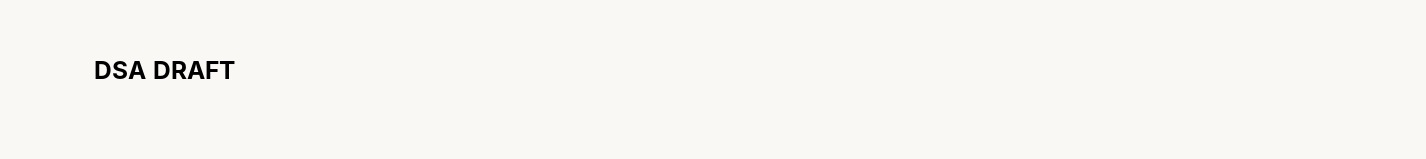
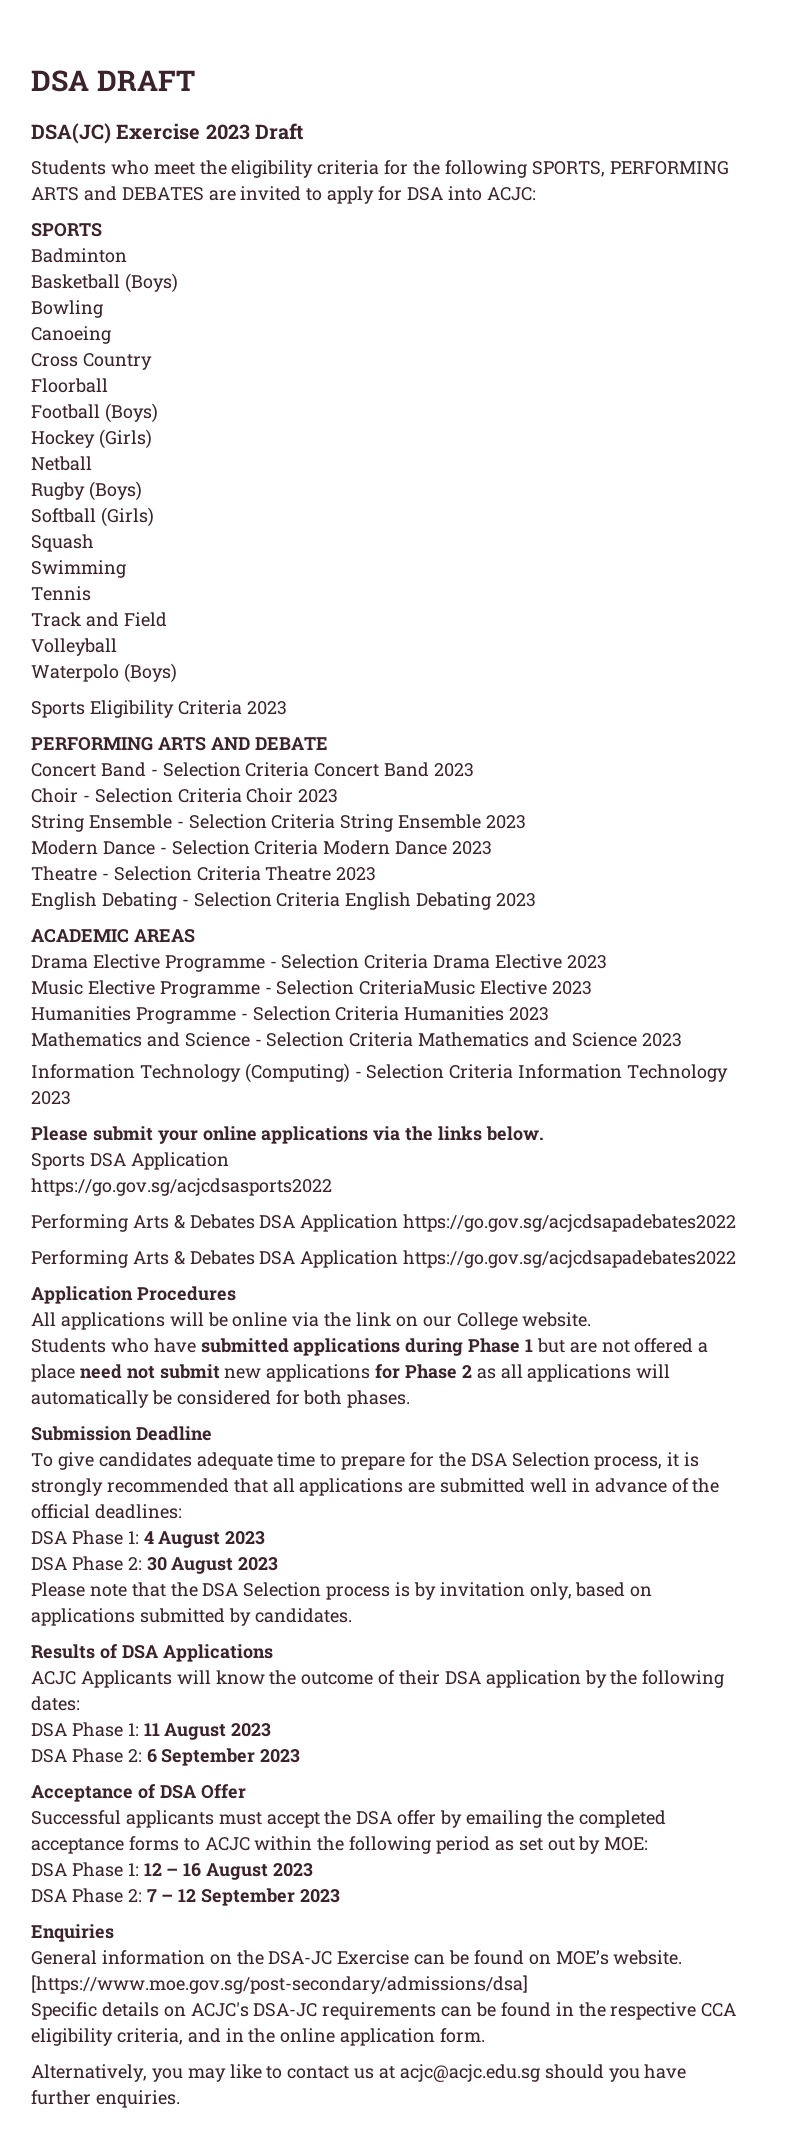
+ DSA(JC) Exercise 2023 Draft
+ Students who meet the eligibility criteria for the following SPORTS, PERFORMING ARTS and DEBATES are invited to apply for DSA into ACJC:
+ SPORTS
+ Badminton
+ Basketball (Boys)
+ Bowling
+ Canoeing
+ Cross Country
+ Floorball
+ Football (Boys)
+ Hockey (Girls)
+ Netball
+ Rugby (Boys)
+ Softball (Girls)
+ Squash
+ Swimming
+ Tennis
+ Track and Field
+ Volleyball
+ Waterpolo (Boys)
+ Sports Eligibility Criteria 2023
+ PERFORMING ARTS AND DEBATE
+ Concert Band - Selection Criteria Concert Band 2023
+ Choir - Selection Criteria Choir 2023
+ String Ensemble - Selection Criteria String Ensemble 2023
+ Modern Dance - Selection Criteria Modern Dance 2023
+ Theatre - Selection Criteria Theatre 2023
+ English Debating - Selection Criteria English Debating 2023
+ ACADEMIC AREAS
+ Drama Elective Programme - Selection Criteria Drama Elective 2023
+ Music Elective Programme - Selection CriteriaMusic Elective 2023
+ Humanities Programme - Selection Criteria Humanities 2023
+ Mathematics and Science - Selection Criteria Mathematics and Science 2023
+ Information Technology (Computing) - Selection Criteria Information Technology 2023
+ Please submit your online applications via the links below.
+ Sports DSA Application
+ https://go.gov.sg/acjcdsasports2022
+ Performing Arts & Debates DSA Application https://go.gov.sg/acjcdsapadebates2022
+ Performing Arts & Debates DSA Application https://go.gov.sg/acjcdsapadebates2022
+ Application Procedures
+ All applications will be online via the link on our College website.
+ Students who have submitted applications during Phase 1 but are not offered a place need not submit new applications for Phase 2 as all applications will automatically be considered for both phases.
+ Submission Deadline
+ To give candidates adequate time to prepare for the DSA Selection process, it is strongly recommended that all applications are submitted well in advance of the official deadlines:
+ DSA Phase 1: 4 August 2023
+ DSA Phase 2: 30 August 2023
+ Please note that the DSA Selection process is by invitation only, based on applications submitted by candidates.
+ Results of DSA Applications
+ ACJC Applicants will know the outcome of their DSA application by the following dates:
+ DSA Phase 1: 11 August 2023
+ DSA Phase 2: 6 September 2023
+ Acceptance of DSA Offer
+ Successful applicants must accept the DSA offer by emailing the completed acceptance forms to ACJC within the following period as set out by MOE:
+ DSA Phase 1: 12 – 16 August 2023
+ DSA Phase 2: 7 – 12 September 2023
+ Enquiries
+ General information on the DSA-JC Exercise can be found on MOE’s website. [https://www.moe.gov.sg/post-secondary/admissions/dsa]
+ Specific details on ACJC's DSA-JC requirements can be found in the respective CCA eligibility criteria, and in the online application form.
+ Alternatively, you may like to contact us at acjc@acjc.edu.sg should you have further enquiries.

